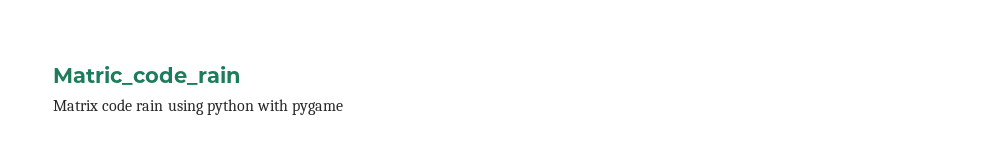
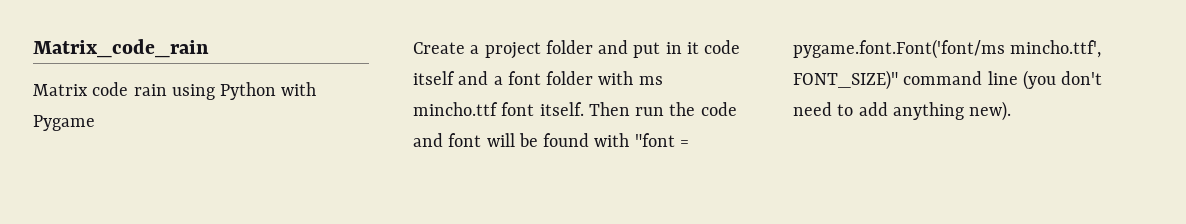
- Matric_code_rain
+ Matrix_code_rain
- Matrix code rain using python with pygame
+ Matrix code rain using Python with Pygame
+ Create a project folder and put in it code itself and a font folder with ms mincho.ttf font itself. Then run the code and font will be found with "font = pygame.font.Font('font/ms mincho.ttf', FONT_SIZE)" command line (you don't need to add anything new).

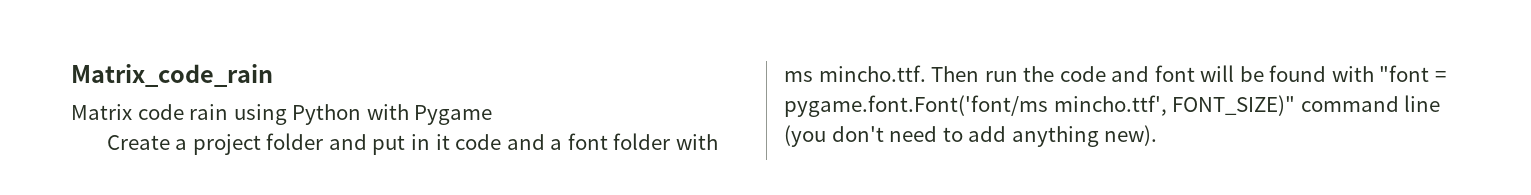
- Create a project folder and put in it code itself and a font folder with ms mincho.ttf font itself. Then run the code and font will be found with "font = pygame.font.Font('font/ms mincho.ttf', FONT_SIZE)" command line (you don't need to add anything new).
+ Create a project folder and put in it code and a font folder with ms mincho.ttf. Then run the code and font will be found with "font = pygame.font.Font('font/ms mincho.ttf', FONT_SIZE)" command line (you don't need to add anything new).

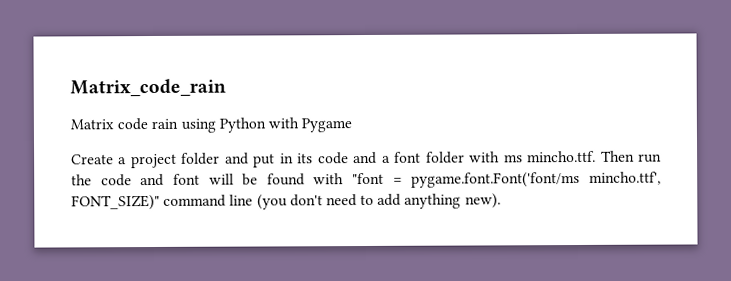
- Create a project folder and put in it code and a font folder with ms mincho.ttf. Then run the code and font will be found with "font = pygame.font.Font('font/ms mincho.ttf', FONT_SIZE)" command line (you don't need to add anything new).
+ Create a project folder and put in its code and a font folder with ms mincho.ttf. Then run the code and font will be found with "font = pygame.font.Font('font/ms mincho.ttf', FONT_SIZE)" command line (you don't need to add anything new).

